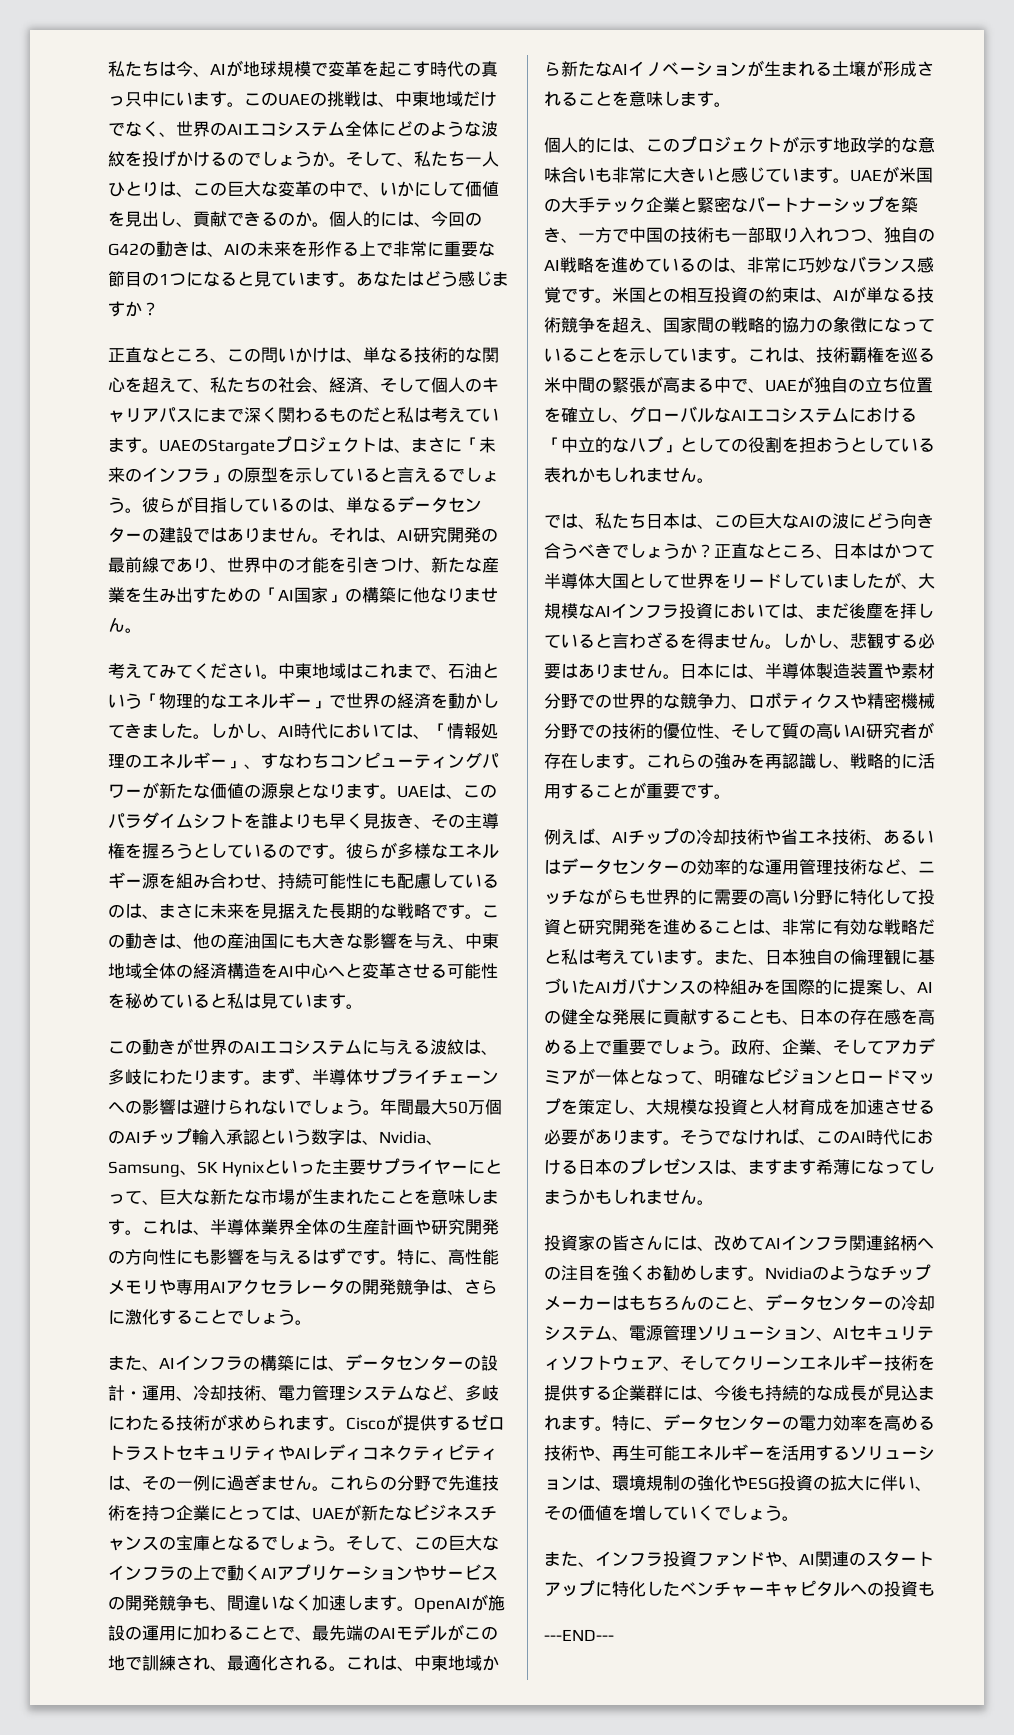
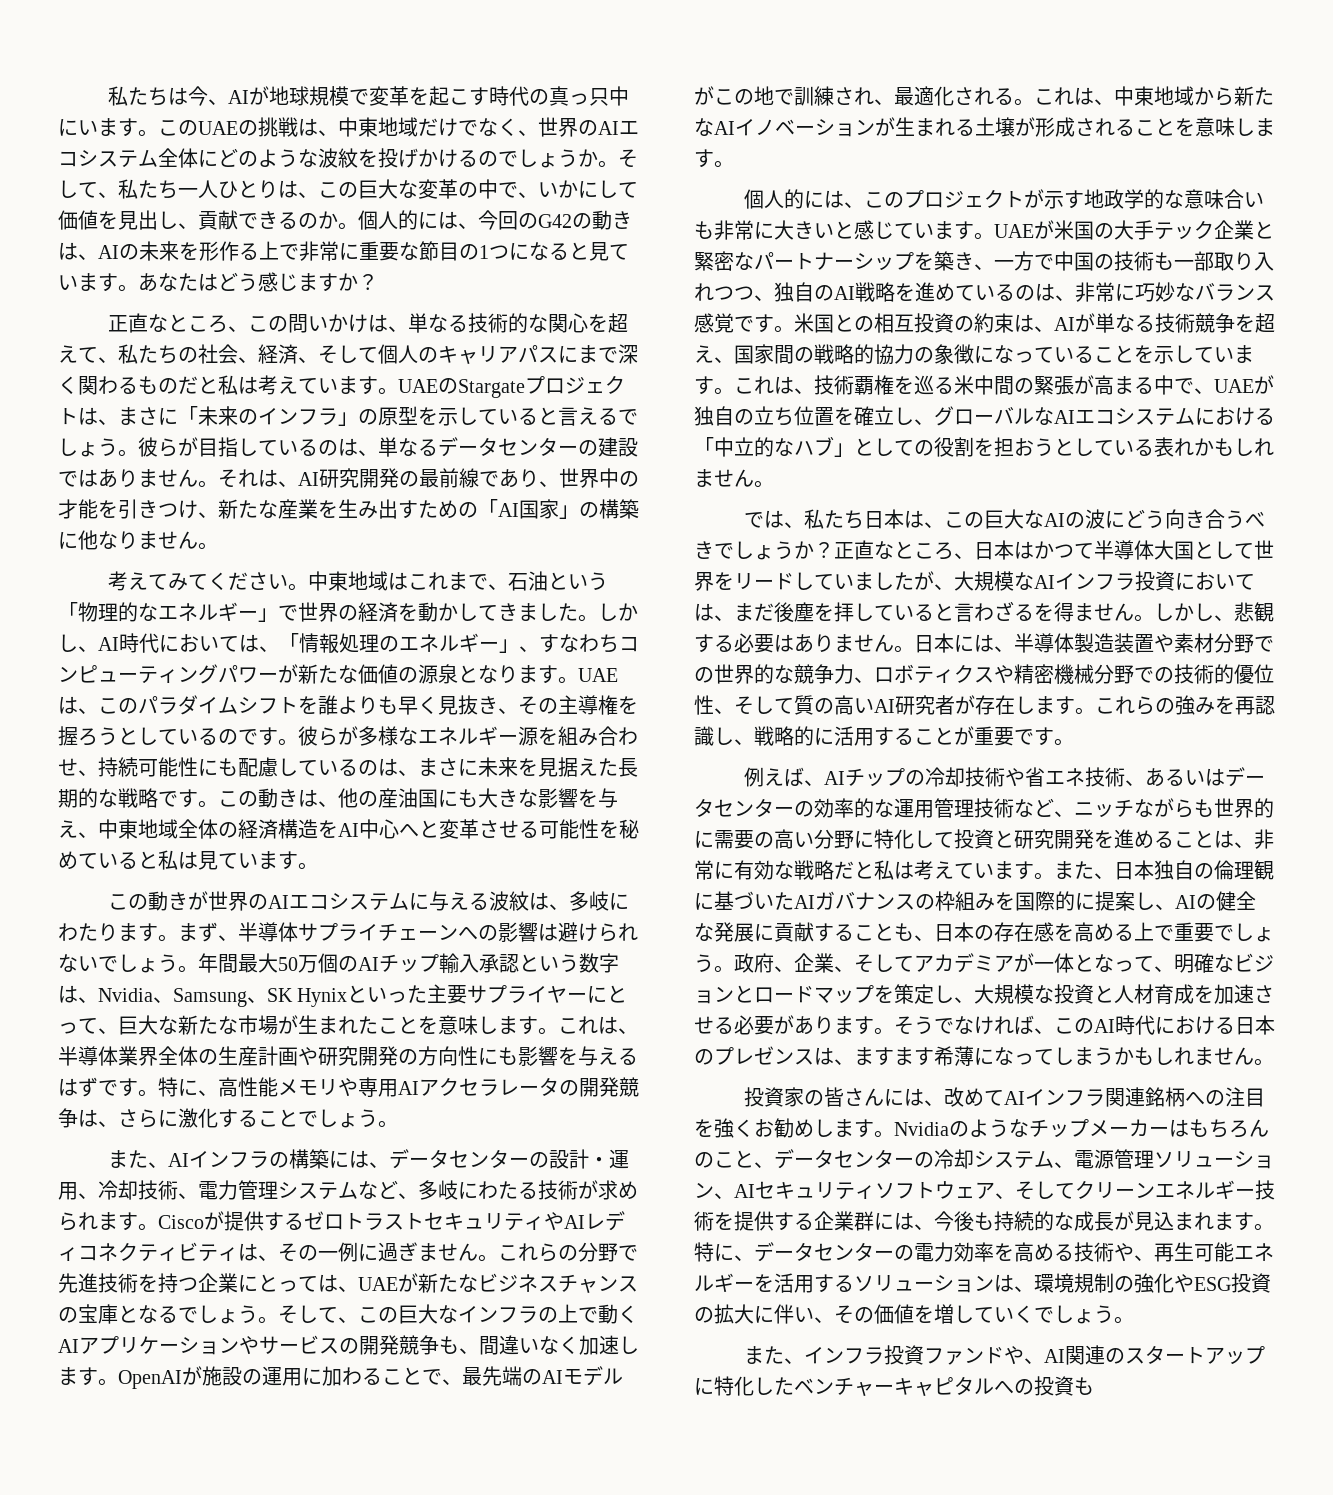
- ---END---

